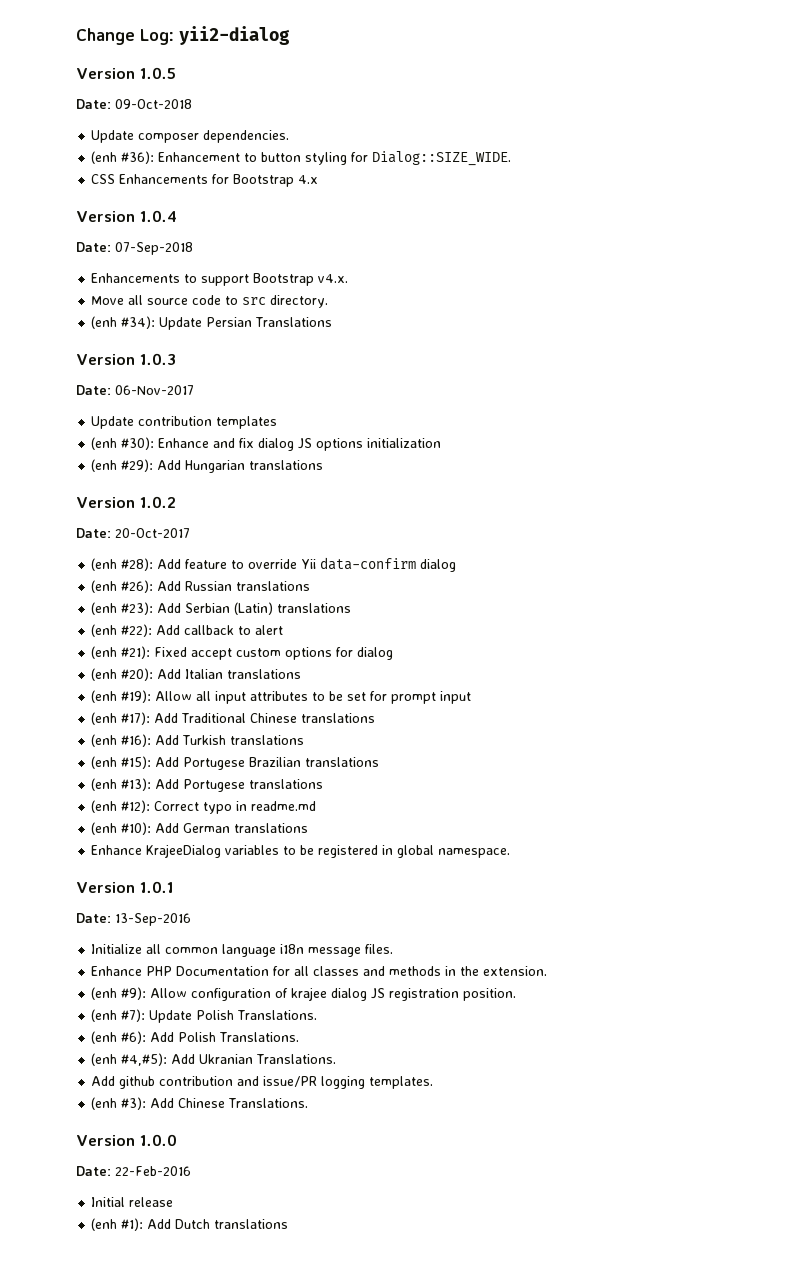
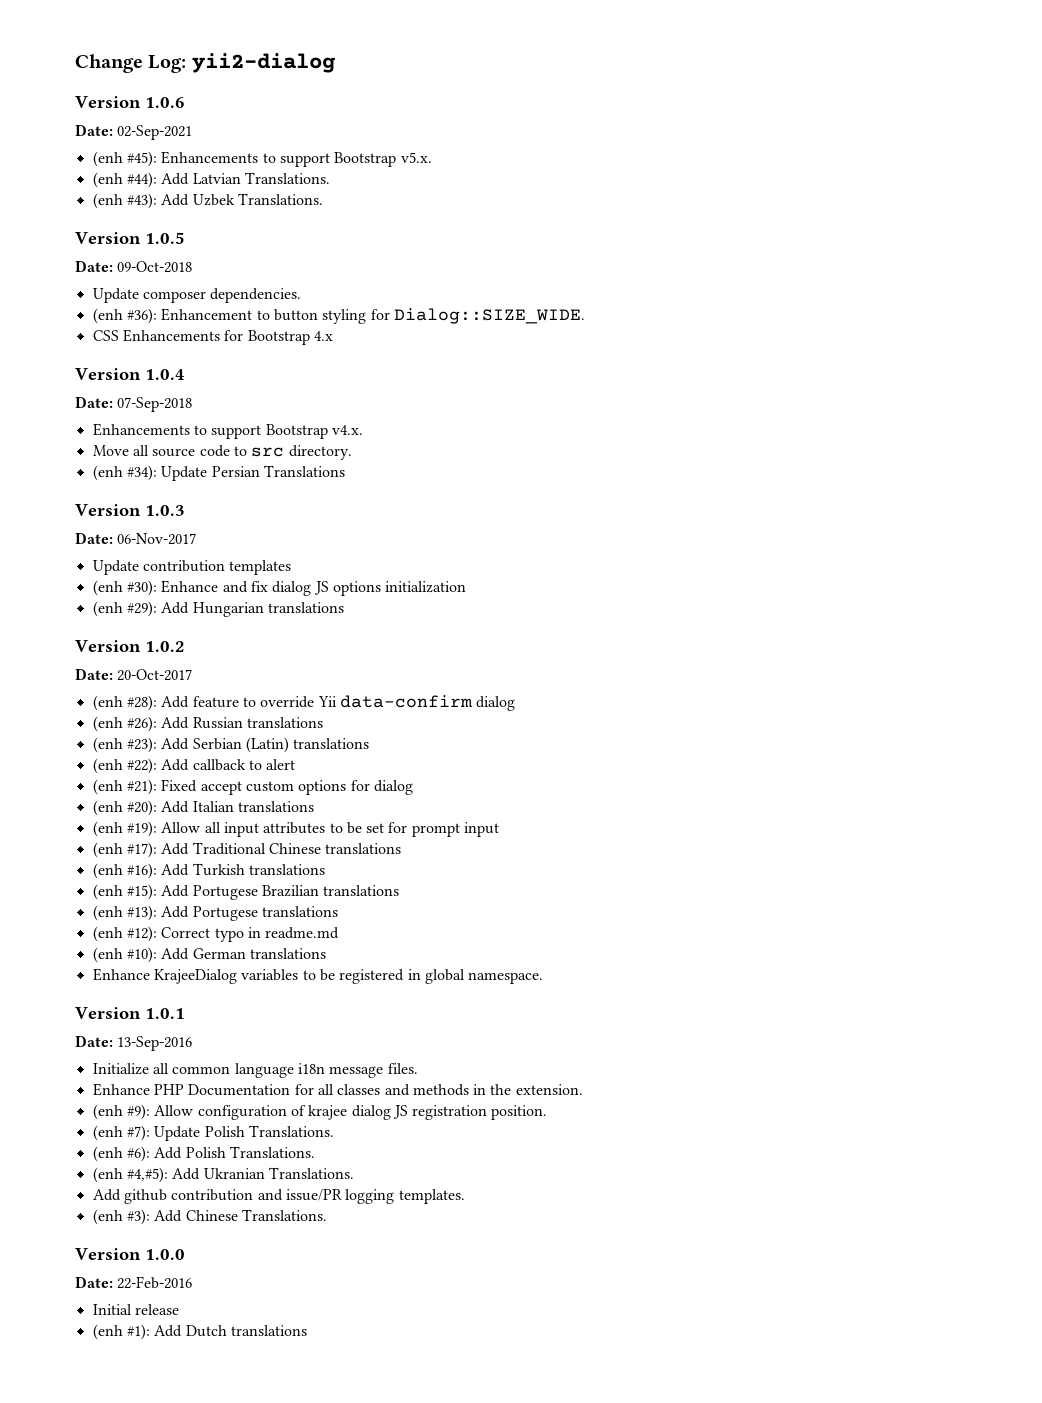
+ Version 1.0.6
+ Date: 02-Sep-2021
+ (enh #45): Enhancements to support Bootstrap v5.x.
+ (enh #44): Add Latvian Translations.
+ (enh #43): Add Uzbek Translations.

